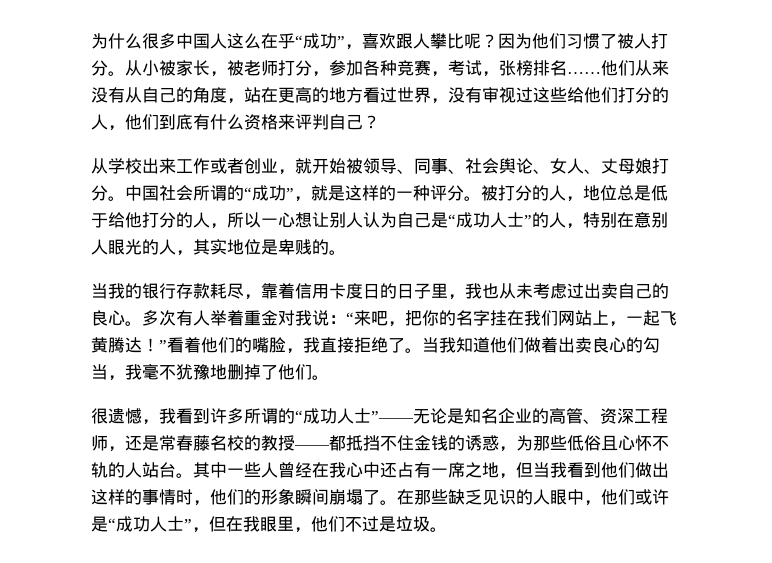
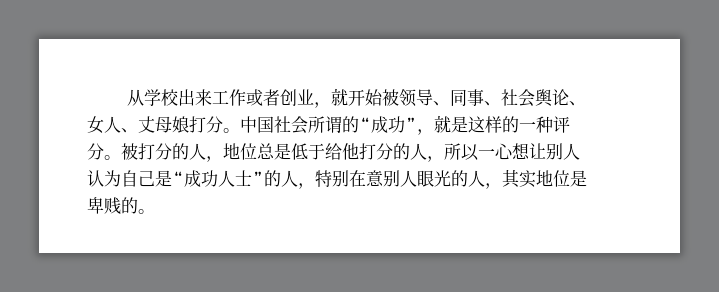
- 为什么很多中国人这么在乎“成功”，喜欢跟人攀比呢？因为他们习惯了被人打分。从小被家长，被老师打分，参加各种竞赛，考试，张榜排名……他们从来没有从自己的角度，站在更高的地方看过世界，没有审视过这些给他们打分的人，他们到底有什么资格来评判自己？
- 当我的银行存款耗尽，靠着信用卡度日的日子里，我也从未考虑过出卖自己的良心。多次有人举着重金对我说：“来吧，把你的名字挂在我们网站上，一起飞黄腾达！”看着他们的嘴脸，我直接拒绝了。当我知道他们做着出卖良心的勾当，我毫不犹豫地删掉了他们。
- 很遗憾，我看到许多所谓的“成功人士”——无论是知名企业的高管、资深工程师，还是常春藤名校的教授——都抵挡不住金钱的诱惑，为那些低俗且心怀不轨的人站台。其中一些人曾经在我心中还占有一席之地，但当我看到他们做出这样的事情时，他们的形象瞬间崩塌了。在那些缺乏见识的人眼中，他们或许是“成功人士”，但在我眼里，他们不过是垃圾。

